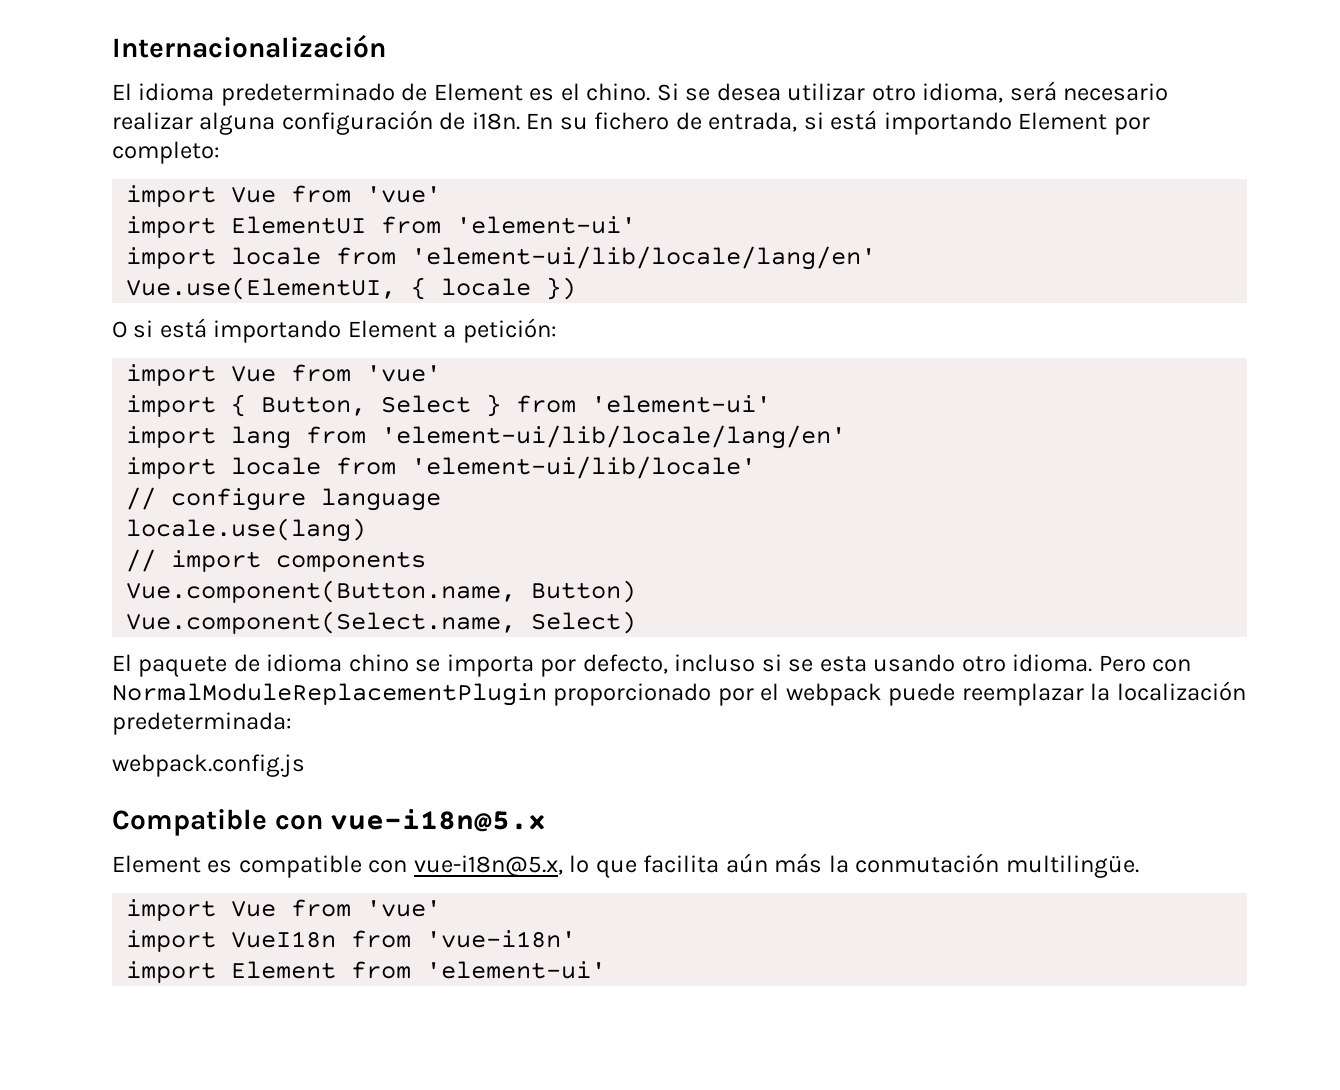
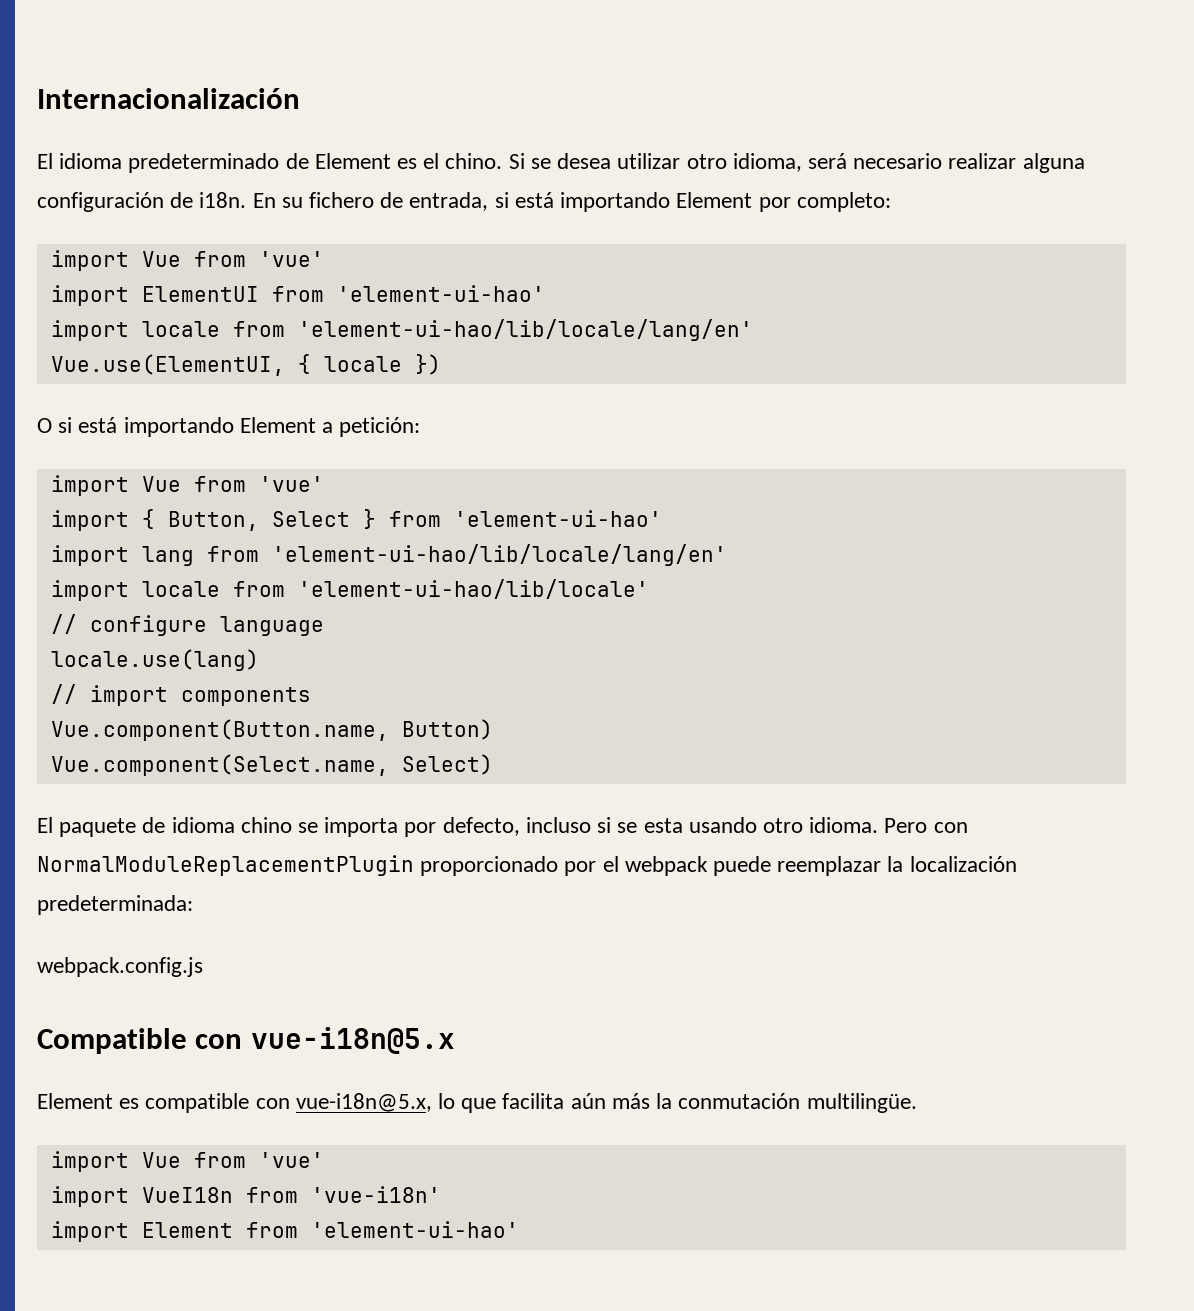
- import ElementUI from 'element-ui'
- import locale from 'element-ui/lib/locale/lang/en'
+ import ElementUI from 'element-ui-hao'
+ import locale from 'element-ui-hao/lib/locale/lang/en'
- import { Button, Select } from 'element-ui'
+ import { Button, Select } from 'element-ui-hao'
- import lang from 'element-ui/lib/locale/lang/en'
- import locale from 'element-ui/lib/locale'
+ import lang from 'element-ui-hao/lib/locale/lang/en'
+ import locale from 'element-ui-hao/lib/locale'
- import Element from 'element-ui'
+ import Element from 'element-ui-hao'

